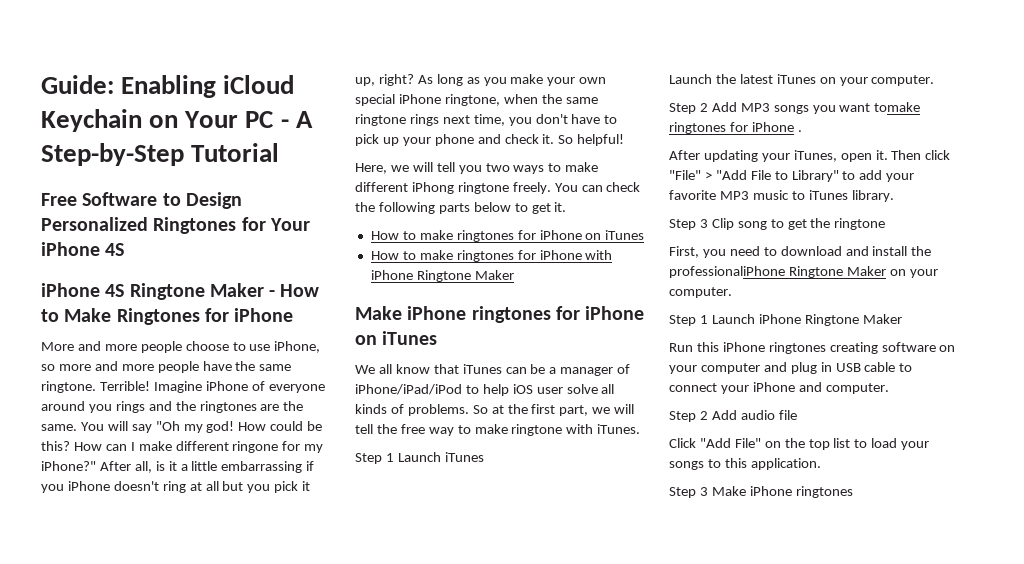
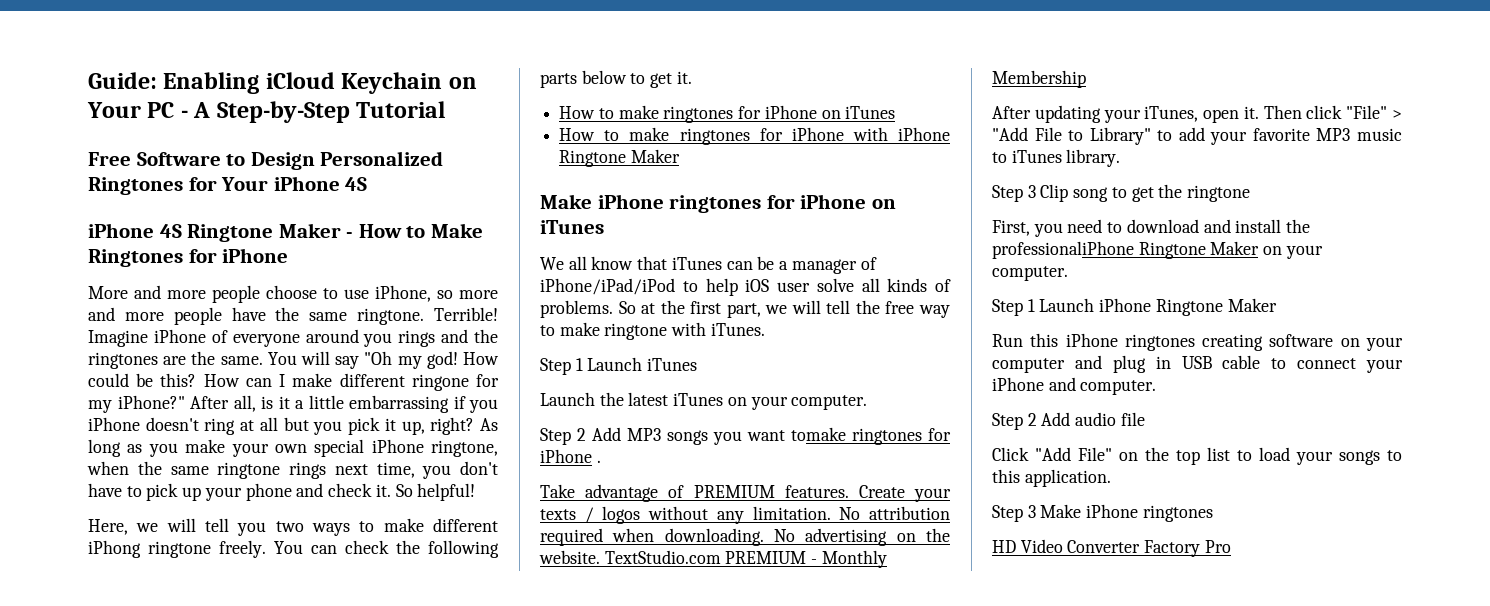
+ Take advantage of PREMIUM features. Create your texts / logos without any limitation. No attribution required when downloading. No advertising on the website. TextStudio.com PREMIUM - Monthly Membership
+ HD Video Converter Factory Pro

